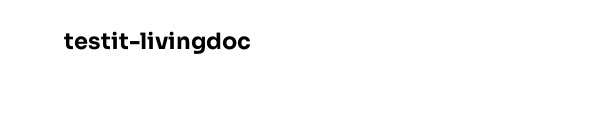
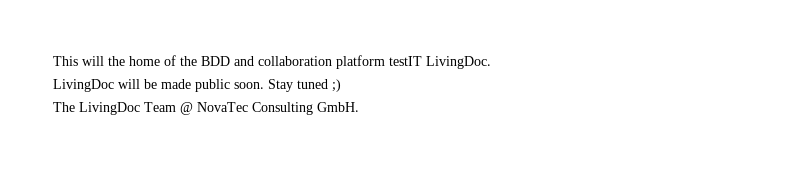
- testit-livingdoc
+ This will the home of the BDD and collaboration platform testIT LivingDoc.
+ LivingDoc will be made public soon. Stay tuned ;)
+ The LivingDoc Team @ NovaTec Consulting GmbH.

